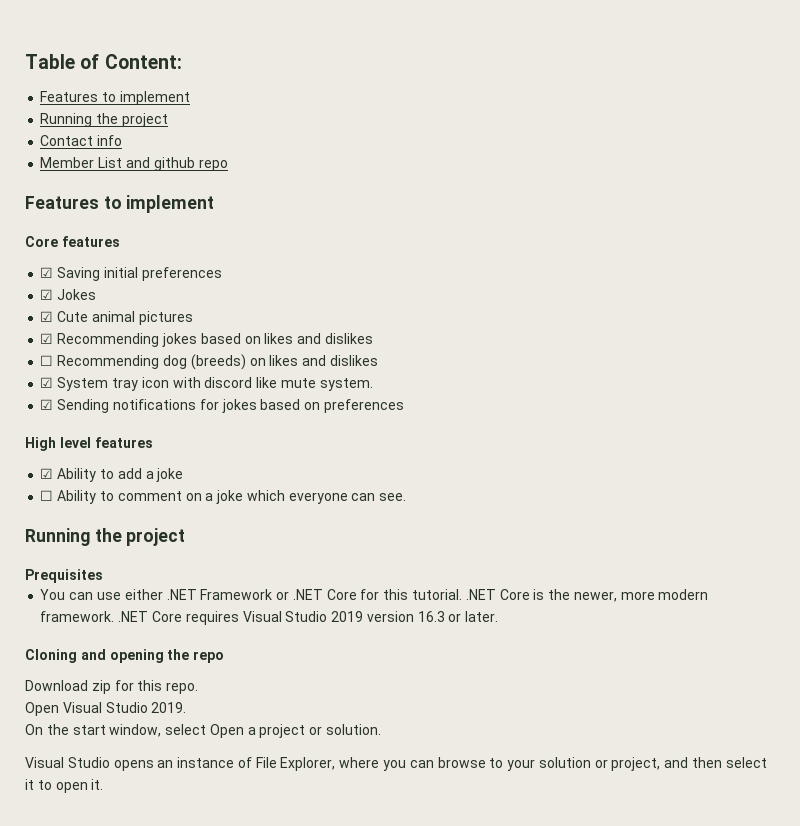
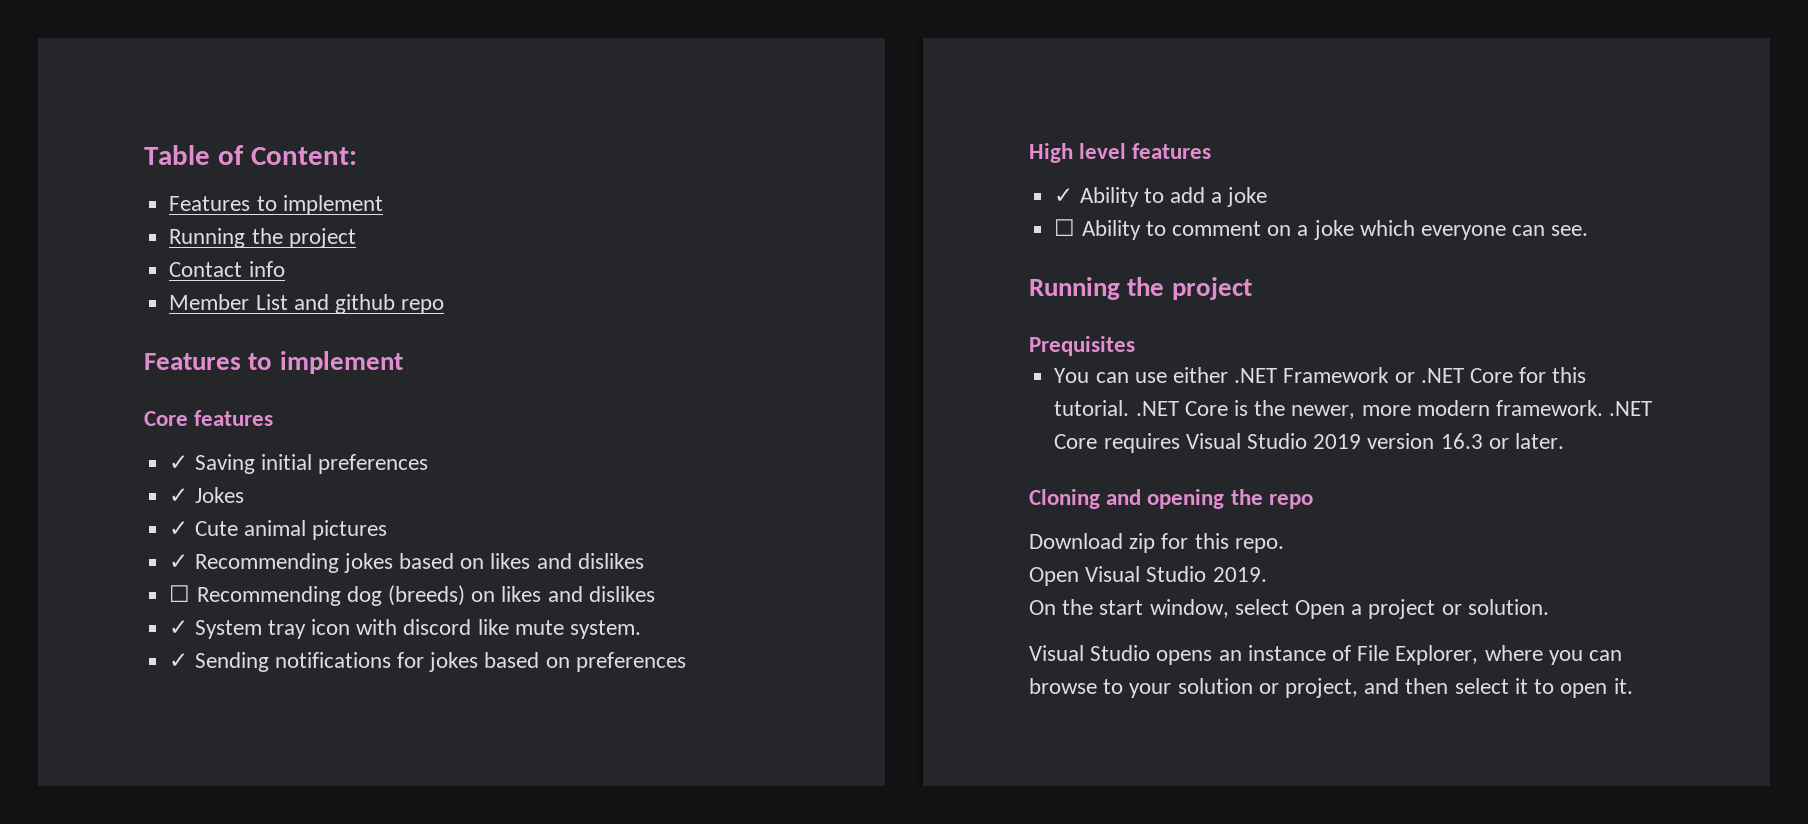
- ☑ Saving initial preferences
+ ✓ Saving initial preferences
- ☑ Jokes
+ ✓ Jokes
- ☑ Cute animal pictures
+ ✓ Cute animal pictures
- ☑ Recommending jokes based on likes and dislikes
+ ✓ Recommending jokes based on likes and dislikes
- ☑ System tray icon with discord like mute system.
+ ✓ System tray icon with discord like mute system.
- ☑ Sending notifications for jokes based on preferences
+ ✓ Sending notifications for jokes based on preferences
- ☑ Ability to add a joke
+ ✓ Ability to add a joke

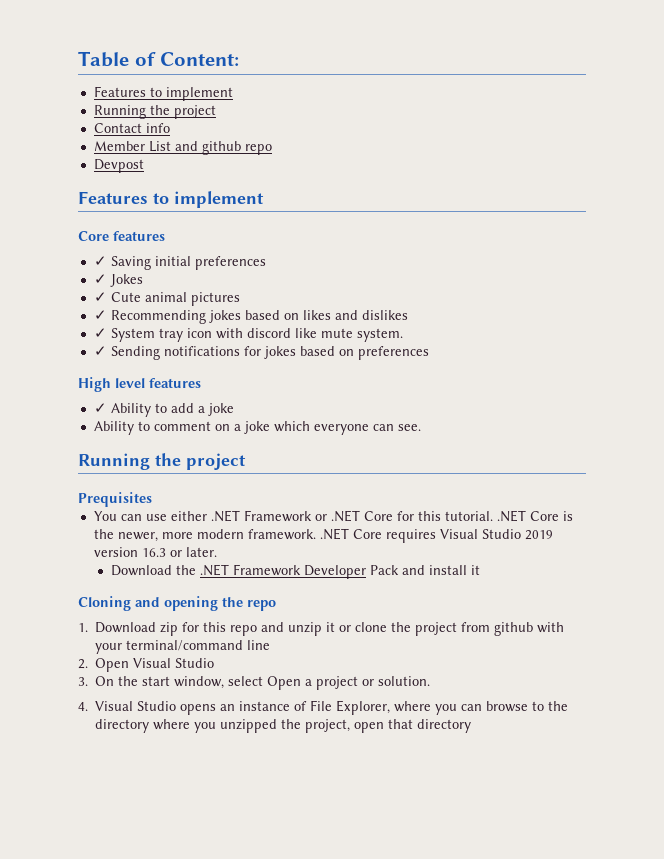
+ Devpost
- ☐ Recommending dog (breeds) on likes and dislikes
- ☐ Ability to comment on a joke which everyone can see.
+ Ability to comment on a joke which everyone can see.
+ Download the .NET Framework Developer Pack and install it
- Download zip for this repo.
- Open Visual Studio 2019.
- On the start window, select Open a project or solution.
+ 1. Download zip for this repo and unzip it or clone the project from github with your terminal/command line
+ 2. Open Visual Studio
+ 3. On the start window, select Open a project or solution.
- Visual Studio opens an instance of File Explorer, where you can browse to your solution or project, and then select it to open it.
+ 4. Visual Studio opens an instance of File Explorer, where you can browse to the directory where you unzipped the project, open that directory

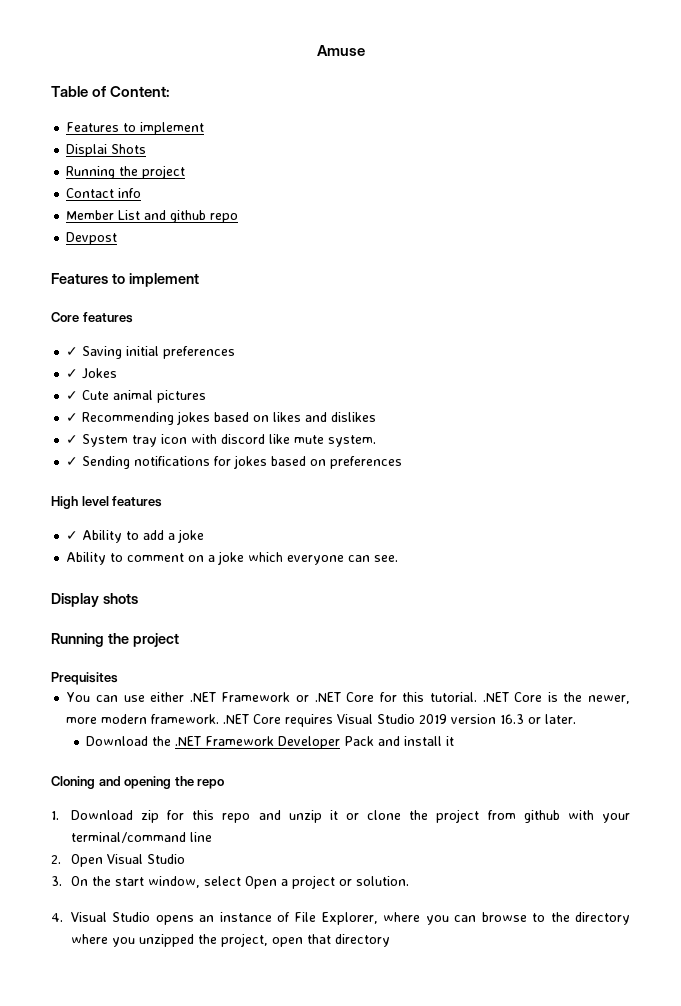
+ Amuse
+ Displai Shots
+ Display shots

